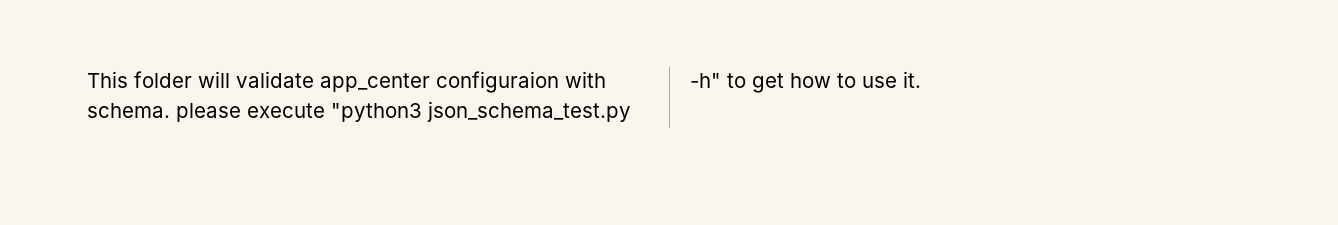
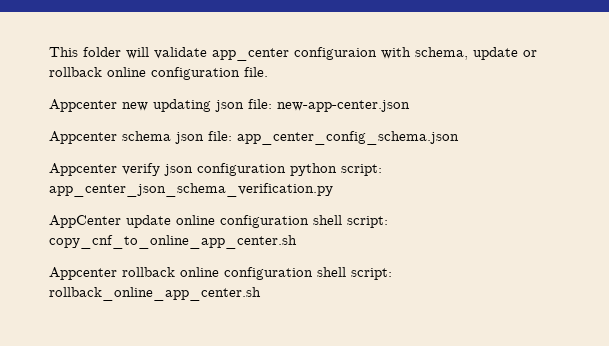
- This folder will validate app_center configuraion with schema. please execute "python3 json_schema_test.py -h" to get how to use it.
+ This folder will validate app_center configuraion with schema, update or rollback online configuration file.
+ Appcenter new updating json file: new-app-center.json
+ Appcenter schema json file: app_center_config_schema.json
+ Appcenter verify json configuration python script: app_center_json_schema_verification.py
+ AppCenter update online configuration shell script: copy_cnf_to_online_app_center.sh
+ Appcenter rollback online configuration shell script: rollback_online_app_center.sh

